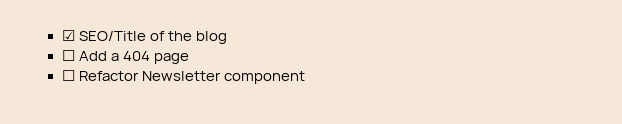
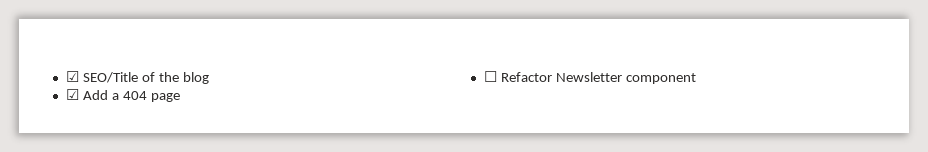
- ☐ Add a 404 page
+ ☑ Add a 404 page

